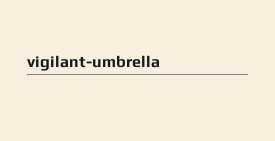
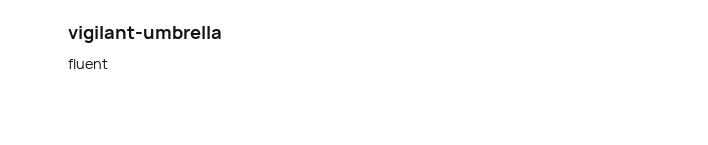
+ fluent

